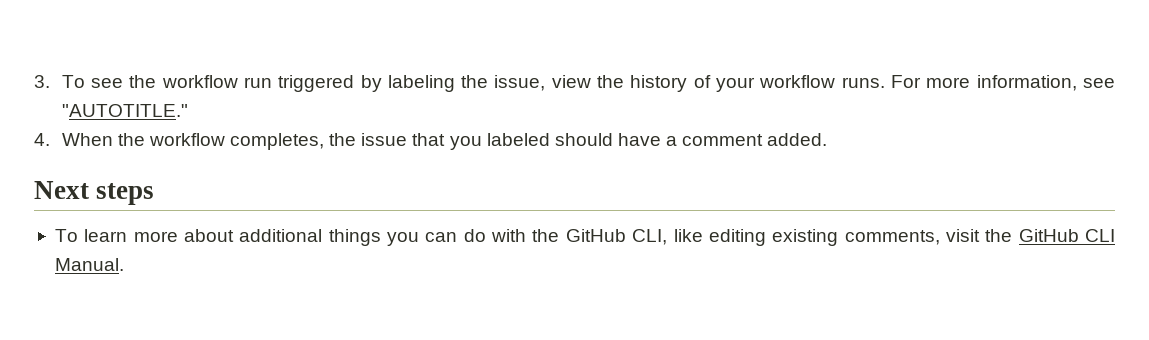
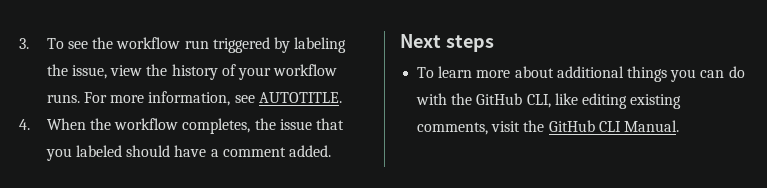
- For more information, see "AUTOTITLE."
+ For more information, see AUTOTITLE.

